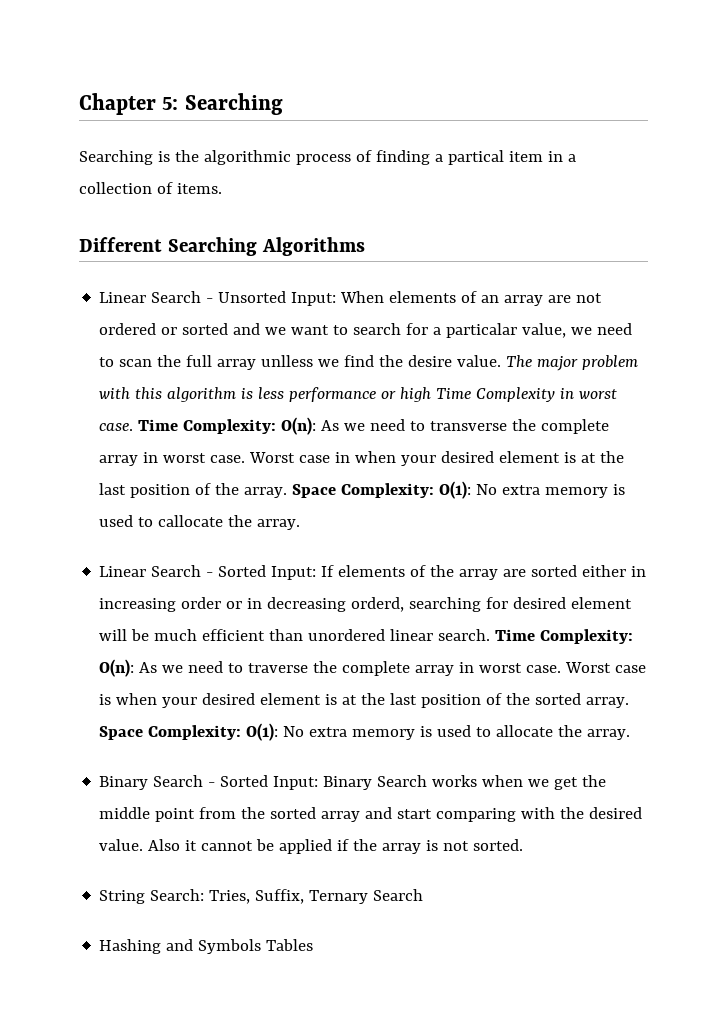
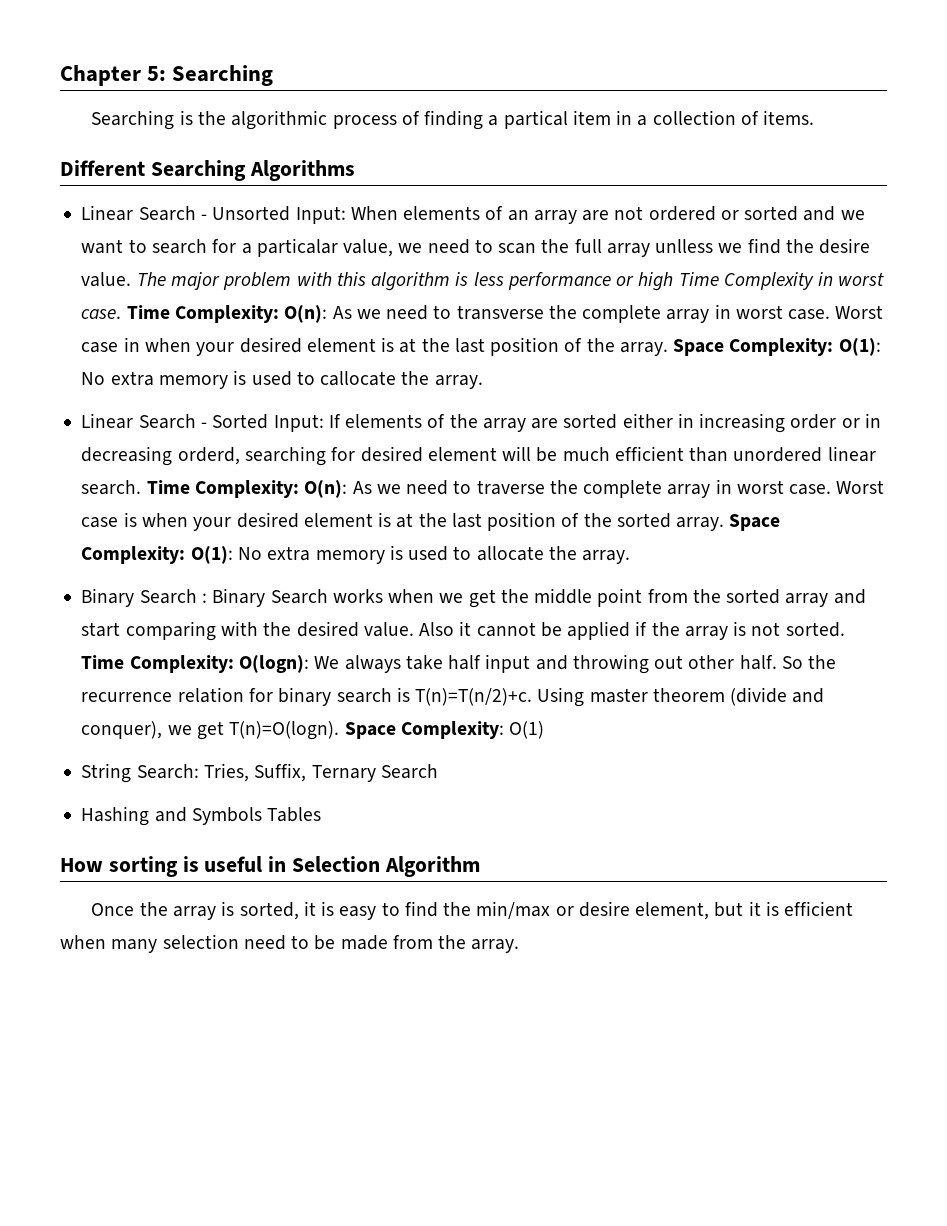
- Binary Search - Sorted Input: Binary Search works when we get the middle point from the sorted array and start comparing with the desired value.
+ Binary Search : Binary Search works when we get the middle point from the sorted array and start comparing with the desired value.
+ Time Complexity: O(logn): We always take half input and throwing out other half. So the recurrence relation for binary search is T(n)=T(n/2)+c. Using master theorem (divide and conquer), we get T(n)=O(logn). Space Complexity: O(1)
+ How sorting is useful in Selection Algorithm
+ Once the array is sorted, it is easy to find the min/max or desire element, but it is efficient when many selection need to be made from the array.

